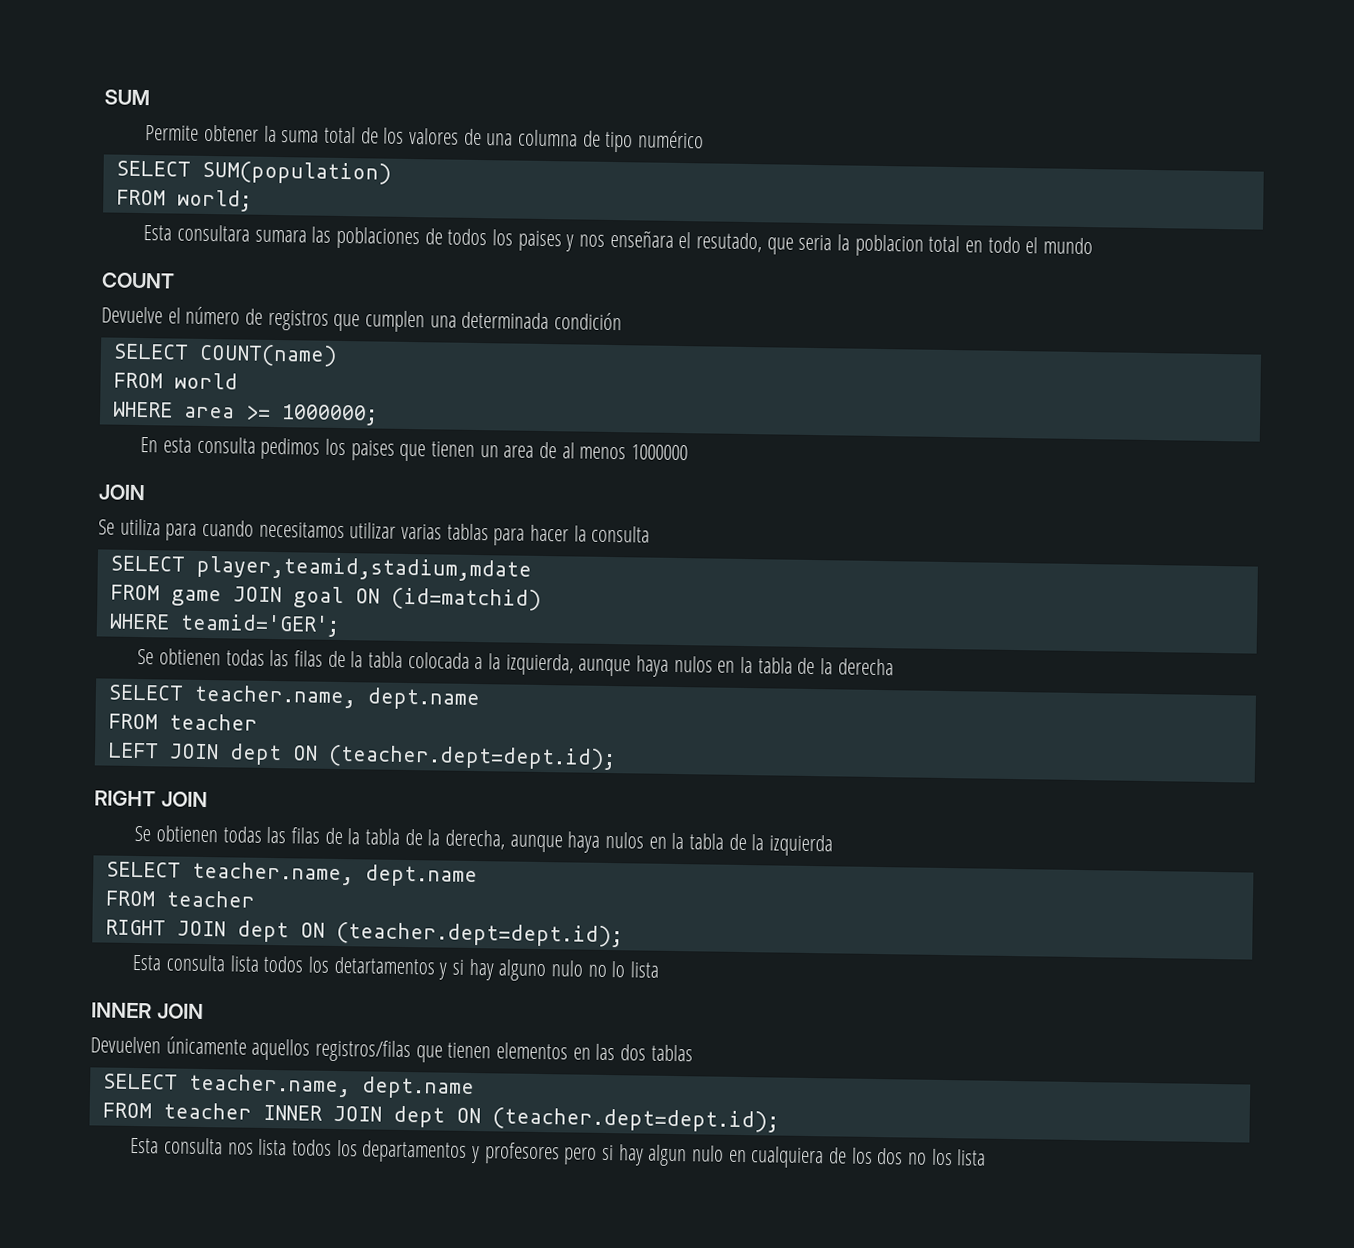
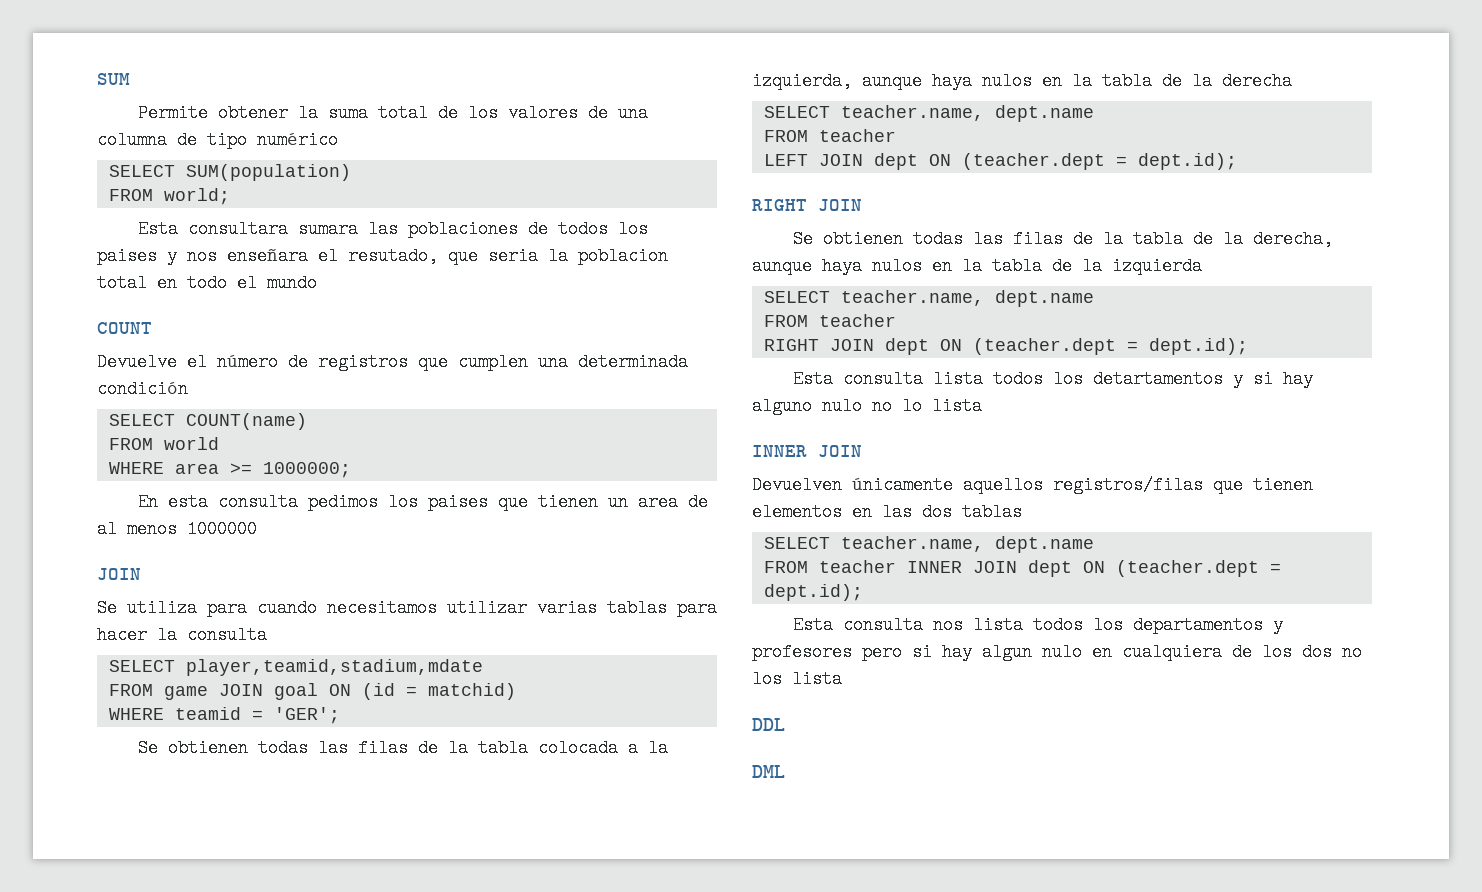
- FROM game JOIN goal ON (id=matchid)
- WHERE teamid='GER';
+ FROM game JOIN goal ON (id = matchid)
+ WHERE teamid = 'GER';
- LEFT JOIN dept ON (teacher.dept=dept.id);
+ LEFT JOIN dept ON (teacher.dept = dept.id);
- RIGHT JOIN dept ON (teacher.dept=dept.id);
+ RIGHT JOIN dept ON (teacher.dept = dept.id);
- FROM teacher INNER JOIN dept ON (teacher.dept=dept.id);
+ FROM teacher INNER JOIN dept ON (teacher.dept = dept.id);
+ DDL
+ DML

